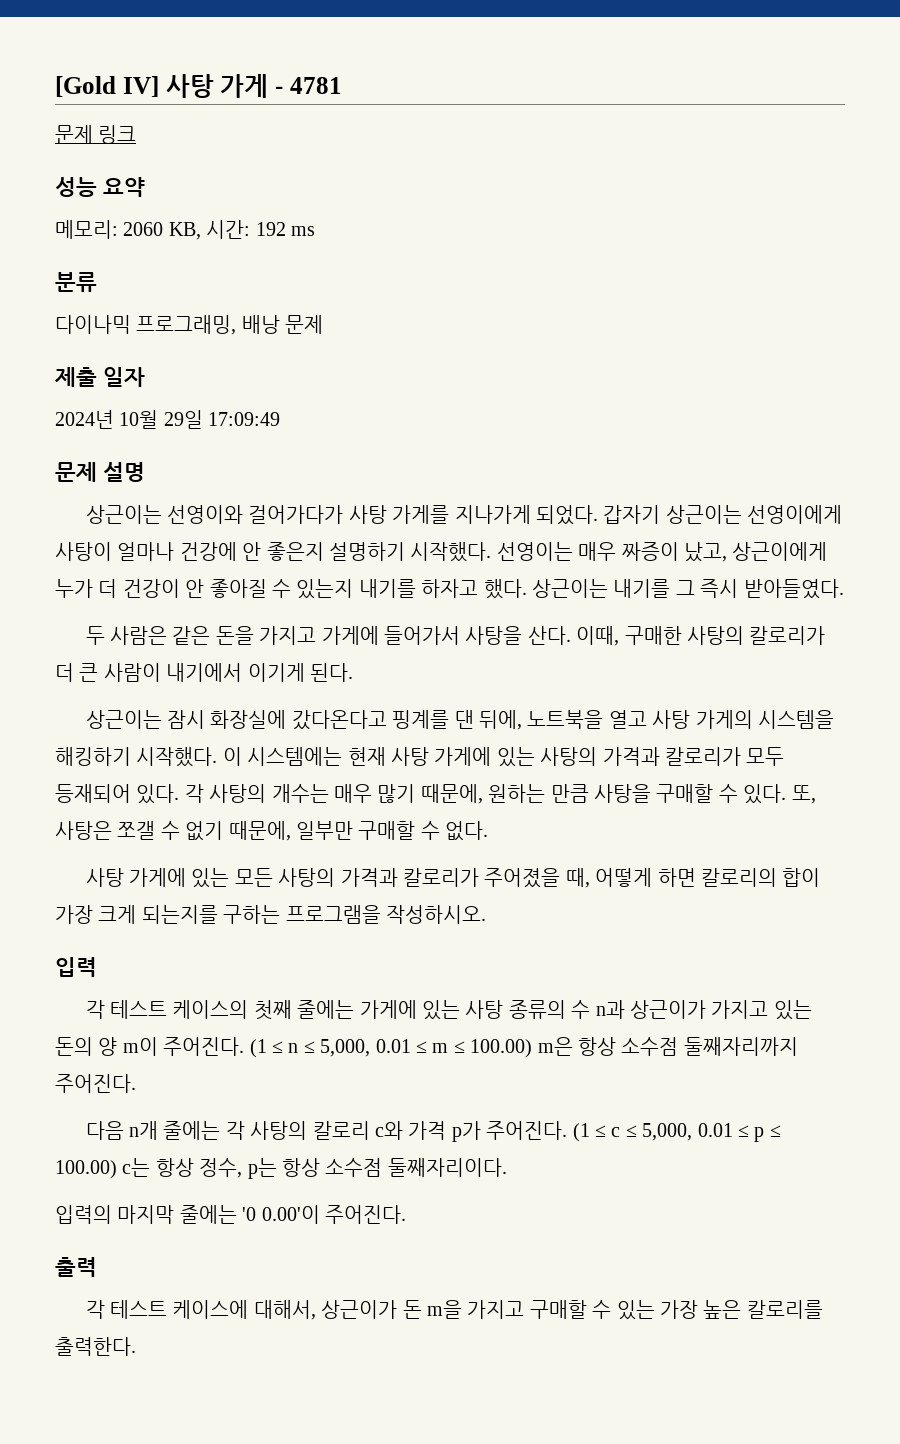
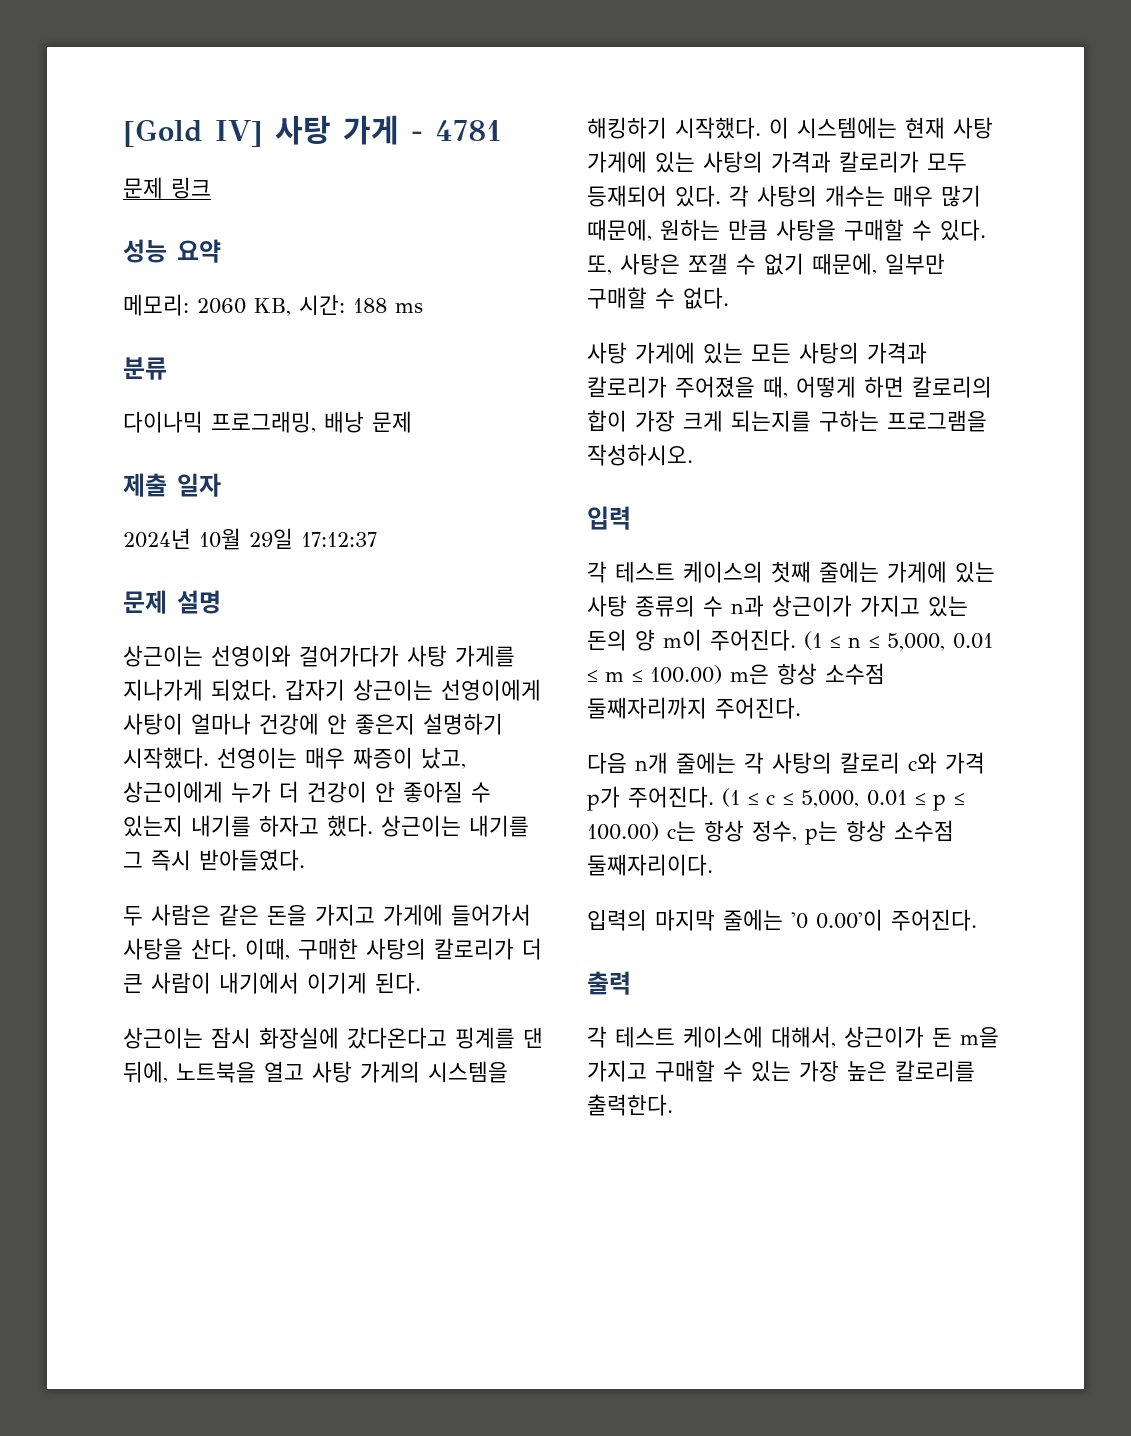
- 메모리: 2060 KB, 시간: 192 ms
+ 메모리: 2060 KB, 시간: 188 ms
- 2024년 10월 29일 17:09:49
+ 2024년 10월 29일 17:12:37

